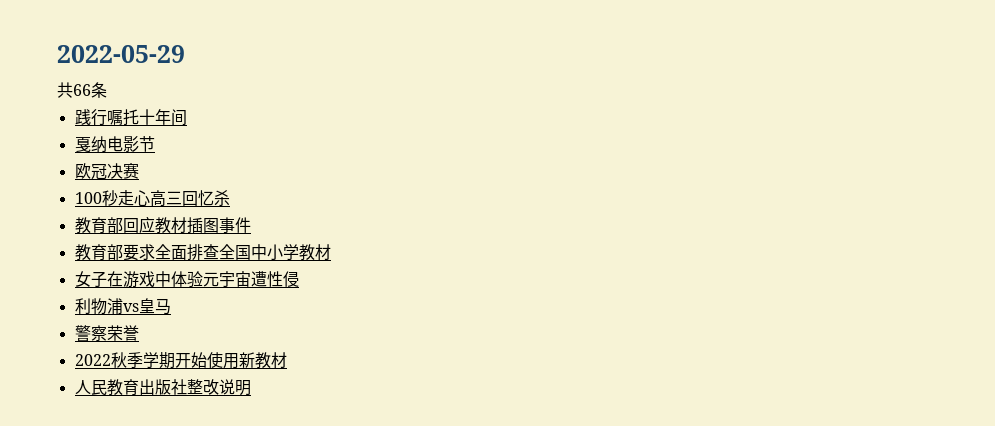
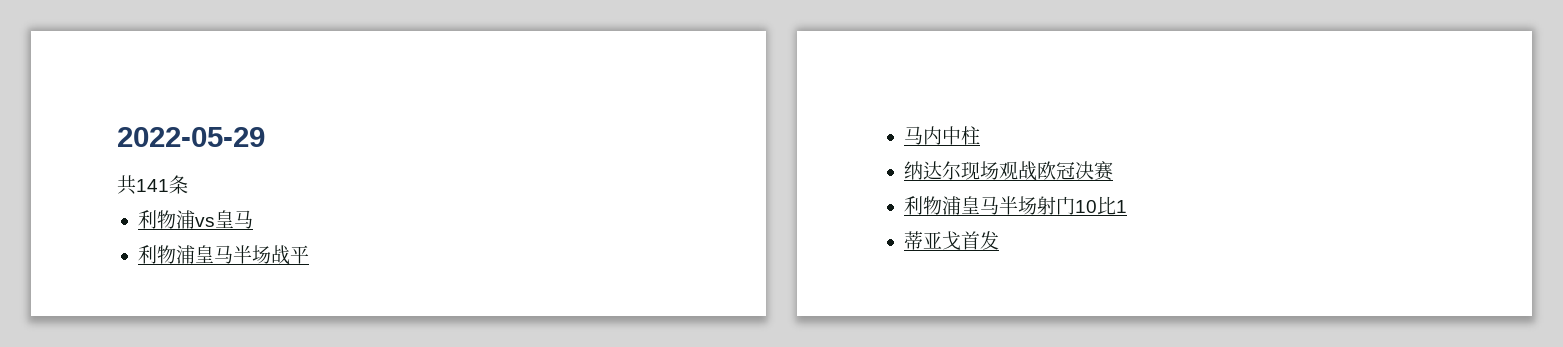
- 共66条
+ 共141条
- 践行嘱托十年间
- 戛纳电影节
- 欧冠决赛
- 100秒走心高三回忆杀
- 教育部回应教材插图事件
- 教育部要求全面排查全国中小学教材
- 女子在游戏中体验元宇宙遭性侵
  利物浦vs皇马
- 警察荣誉
- 2022秋季学期开始使用新教材
- 人民教育出版社整改说明
+ 利物浦皇马半场战平
+ 马内中柱
+ 纳达尔现场观战欧冠决赛
+ 利物浦皇马半场射门10比1
+ 蒂亚戈首发

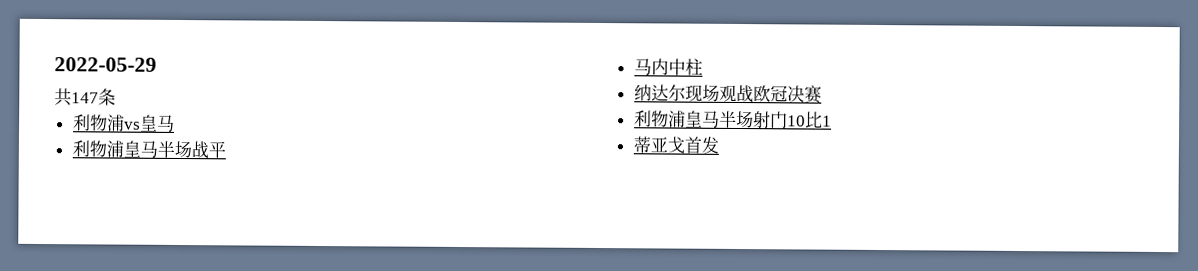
- 共141条
+ 共147条

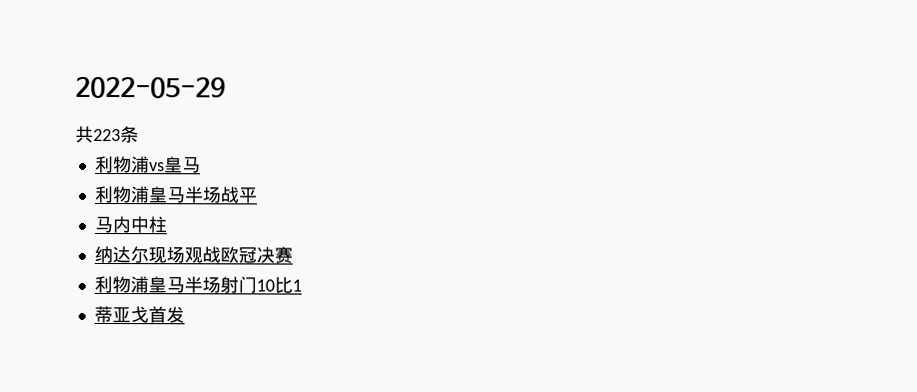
- 共147条
+ 共223条

